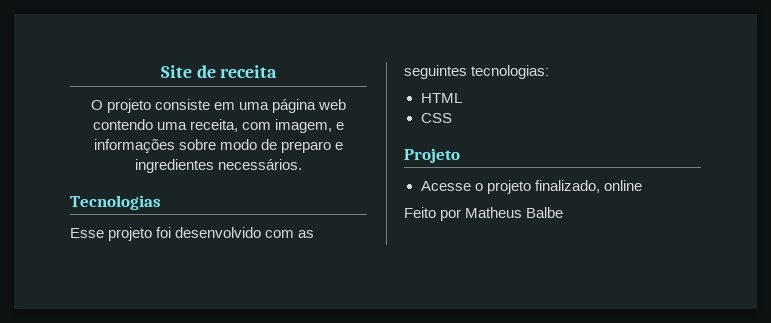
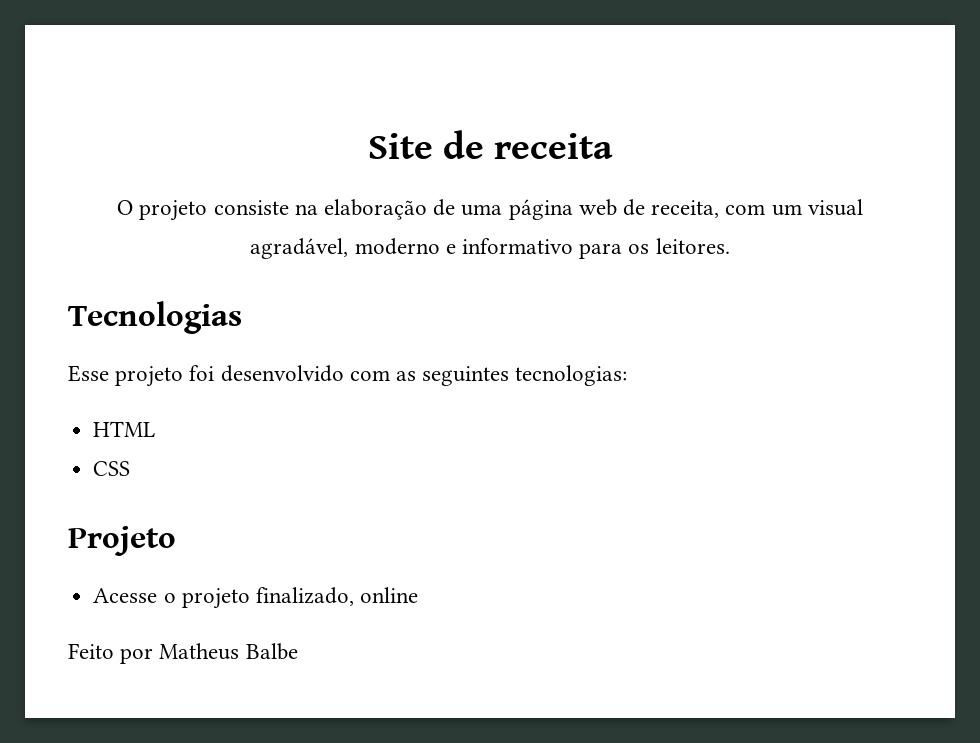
- O projeto consiste em uma página web contendo uma receita, com imagem, e informações sobre modo de preparo e ingredientes necessários.
+ O projeto consiste na elaboração de uma página web de receita, com um visual agradável, moderno e informativo para os leitores.

